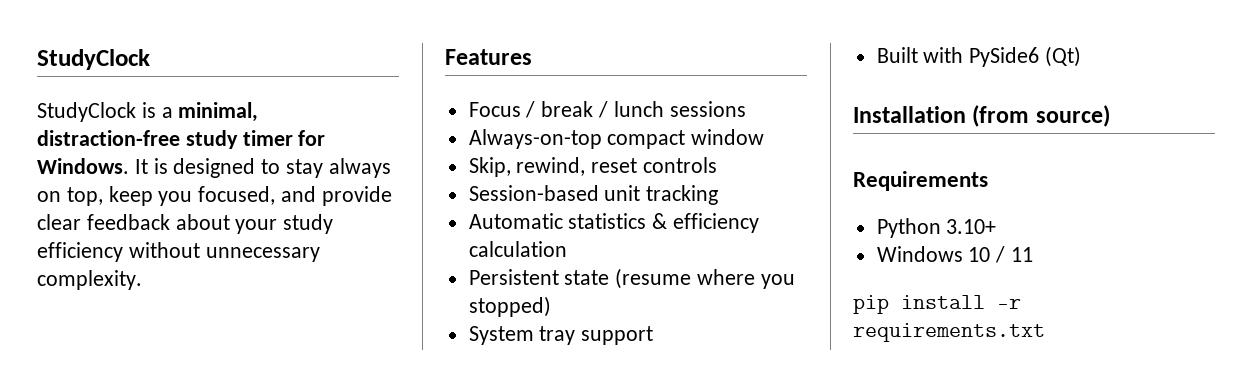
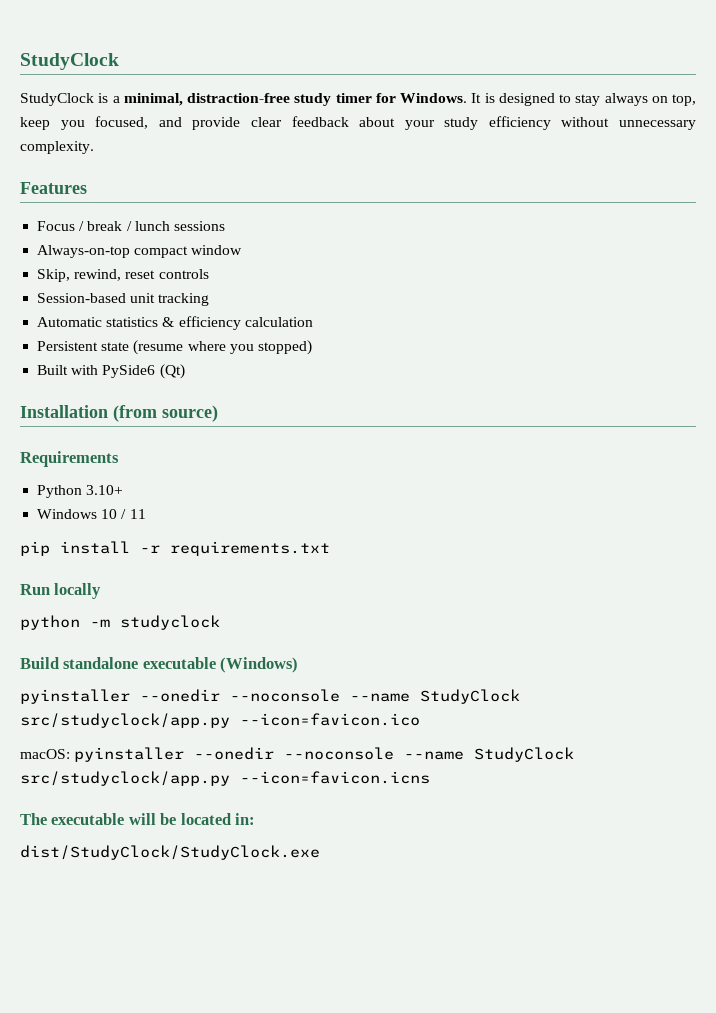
- System tray support
+ Run locally
+ python -m studyclock
+ Build standalone executable (Windows)
+ pyinstaller --onedir --noconsole --name StudyClock src/studyclock/app.py --icon=favicon.ico
+ macOS: pyinstaller --onedir --noconsole --name StudyClock src/studyclock/app.py --icon=favicon.icns
+ The executable will be located in:
+ dist/StudyClock/StudyClock.exe

